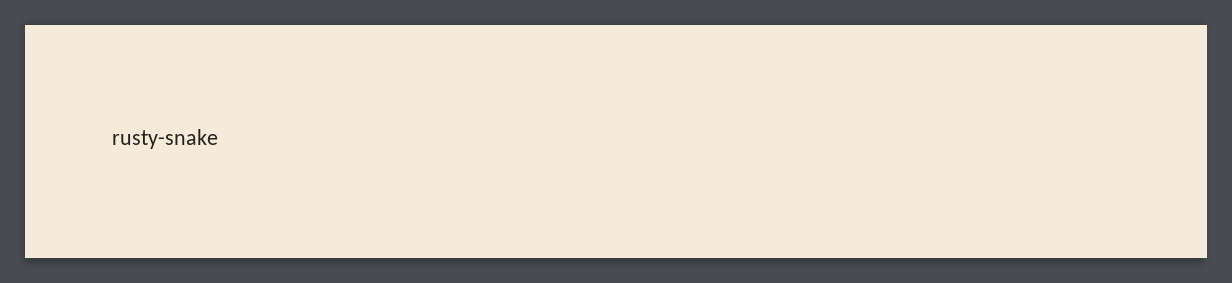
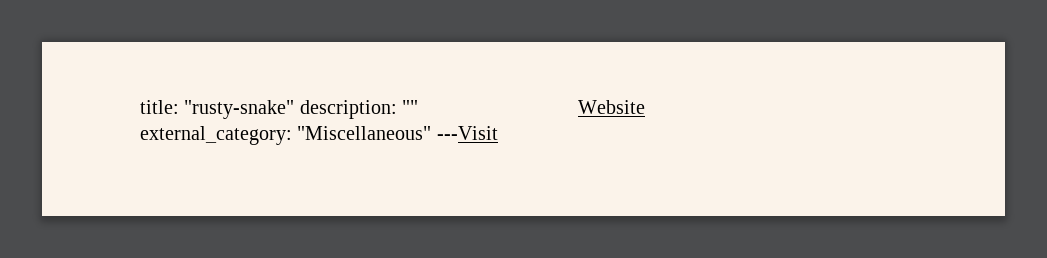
- rusty-snake
+ title: "rusty-snake" description: "" external_category: "Miscellaneous" ---Visit Website

